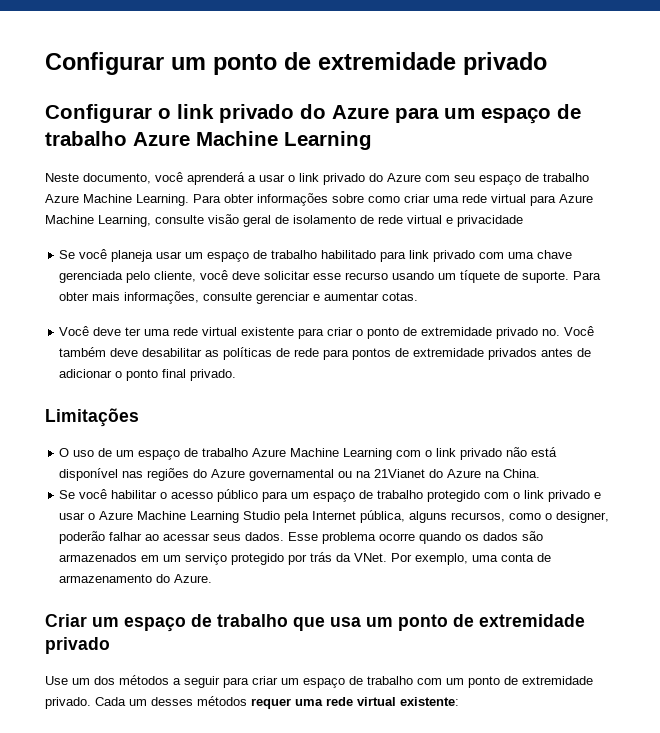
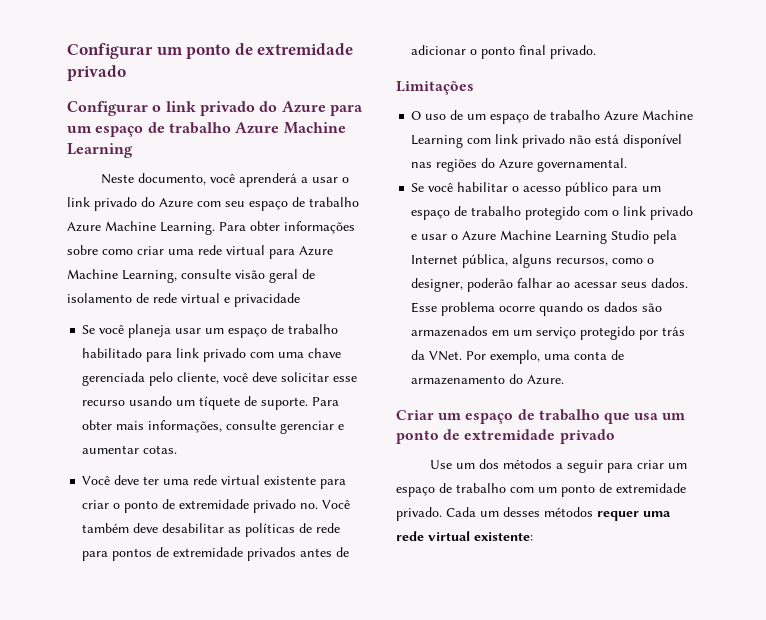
- O uso de um espaço de trabalho Azure Machine Learning com o link privado não está disponível nas regiões do Azure governamental ou na 21Vianet do Azure na China.
+ O uso de um espaço de trabalho Azure Machine Learning com link privado não está disponível nas regiões do Azure governamental.

